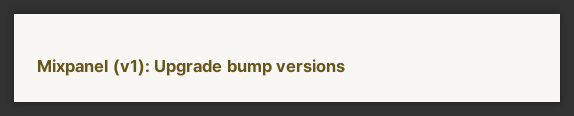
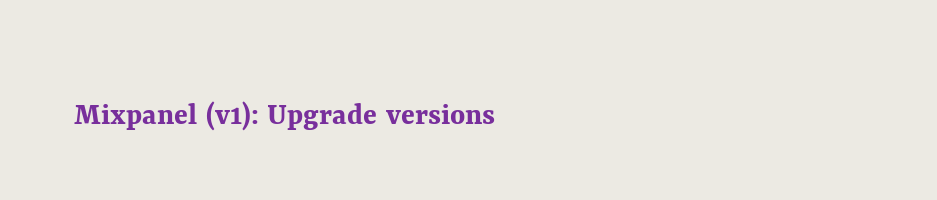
- Mixpanel (v1): Upgrade bump versions
+ Mixpanel (v1): Upgrade versions

